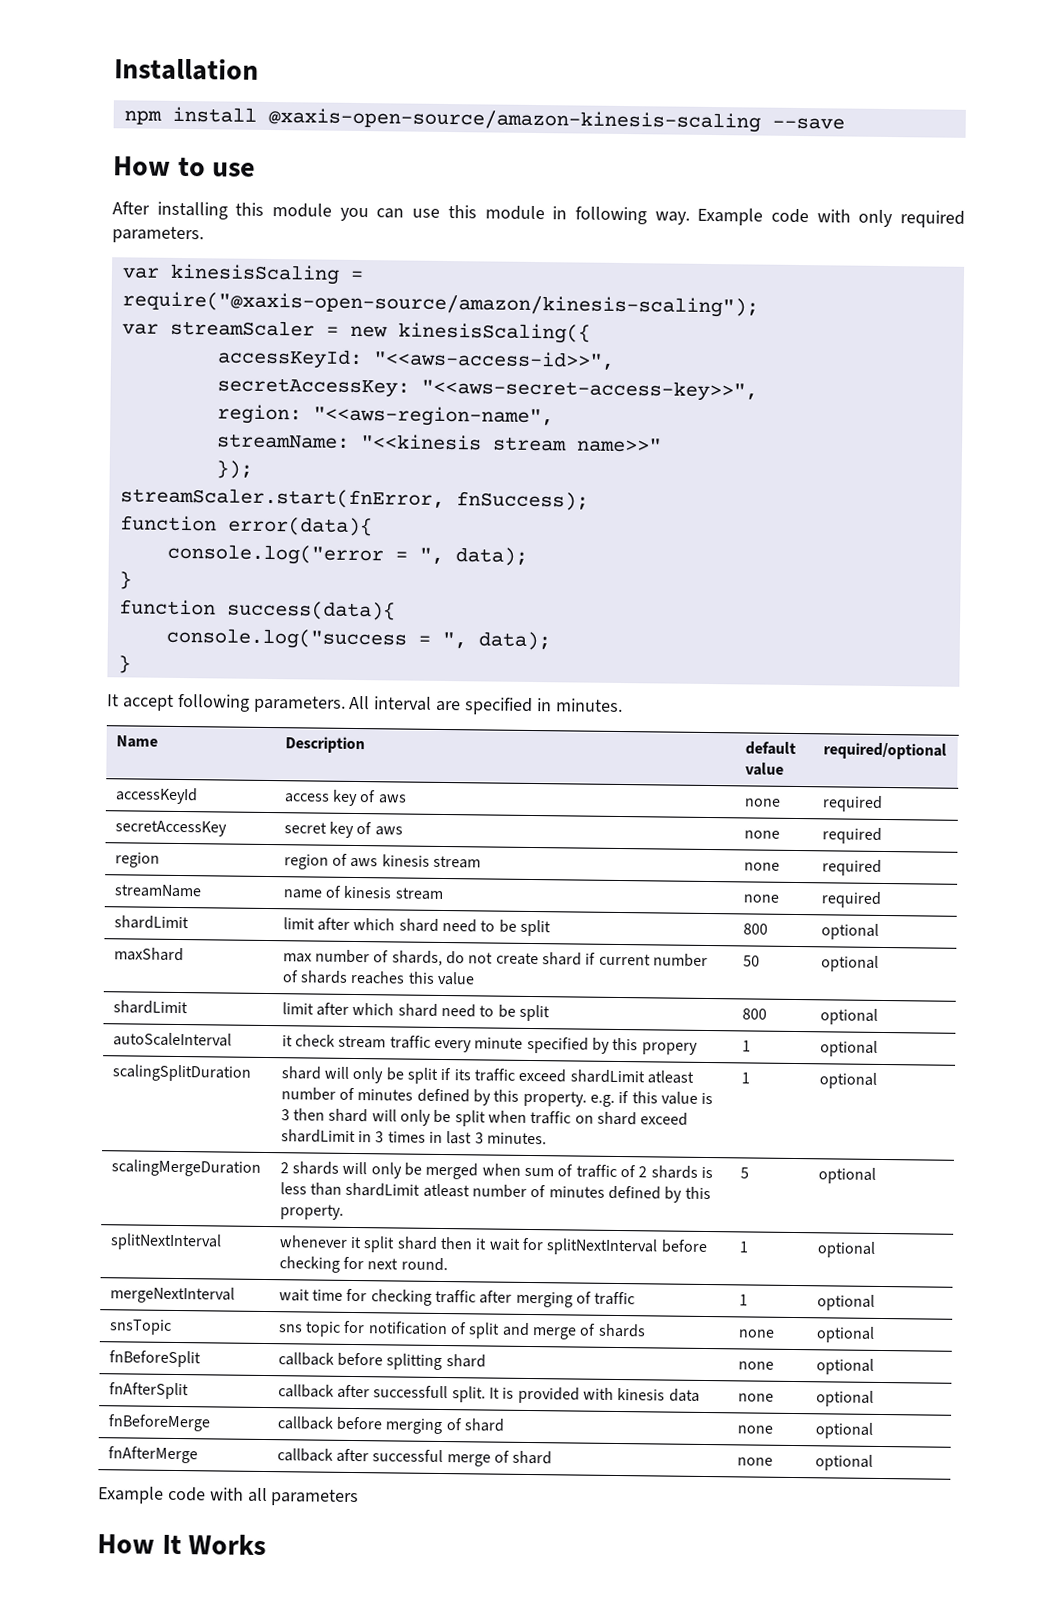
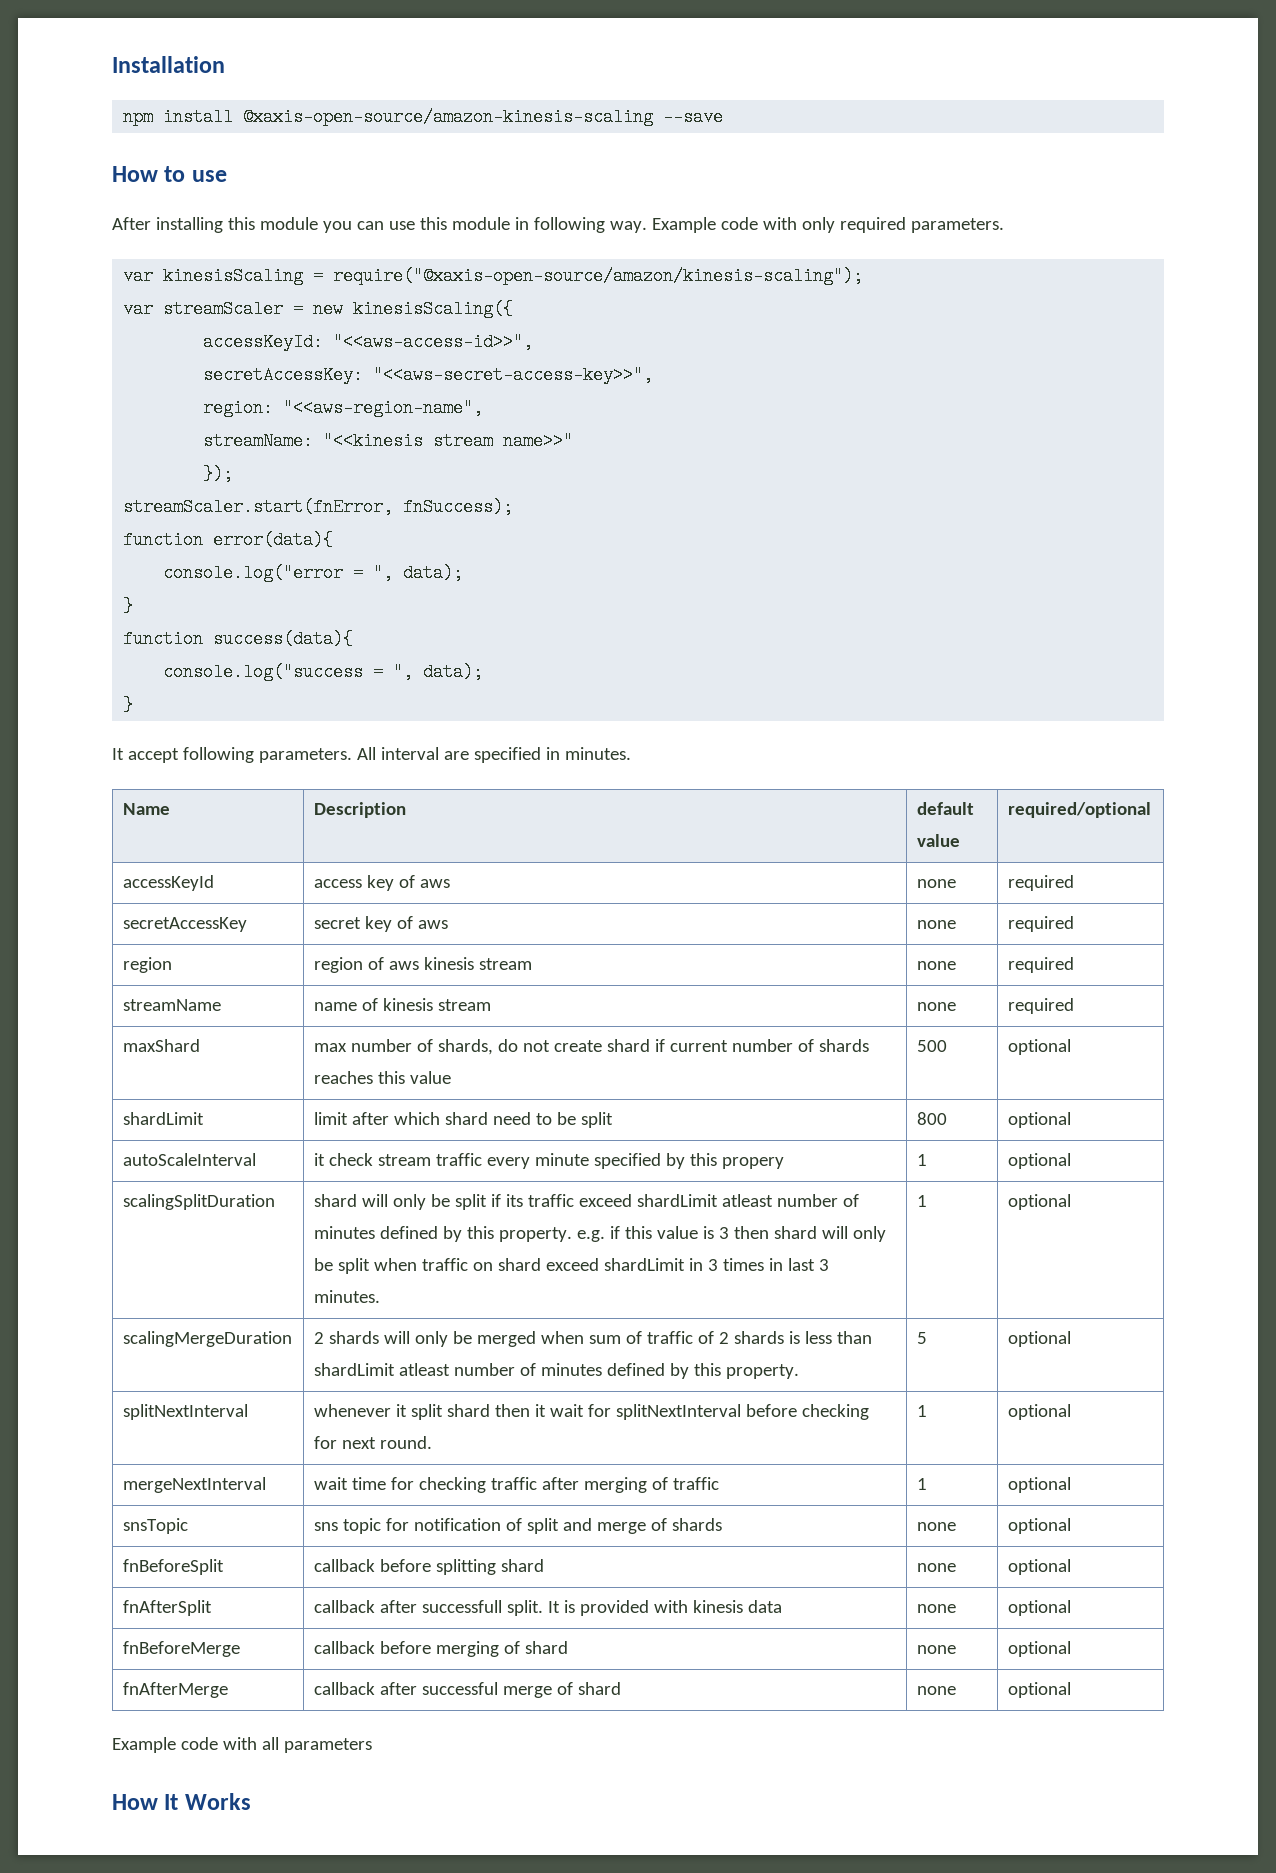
  streamName | name of kinesis stream | none | required
- shardLimit | limit after which shard need to be split | 800 | optional
- maxShard | max number of shards, do not create shard if current number of shards reaches this value | 50 | optional
+ maxShard | max number of shards, do not create shard if current number of shards reaches this value | 500 | optional

